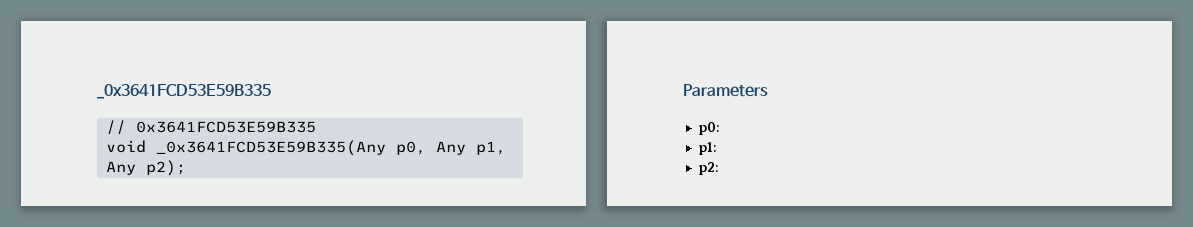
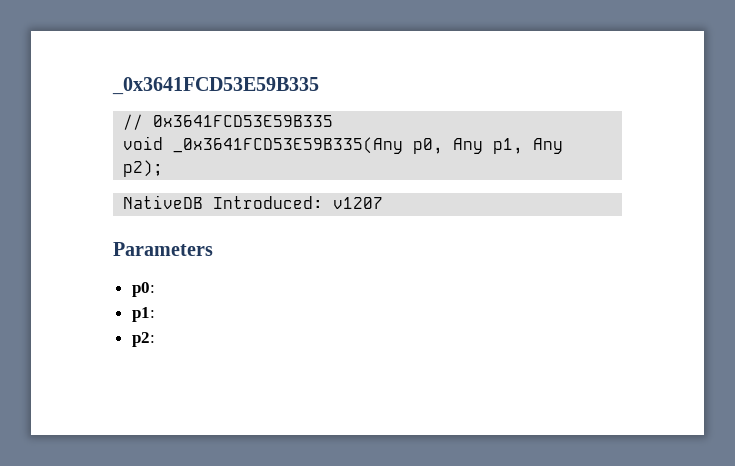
+ NativeDB Introduced: v1207

